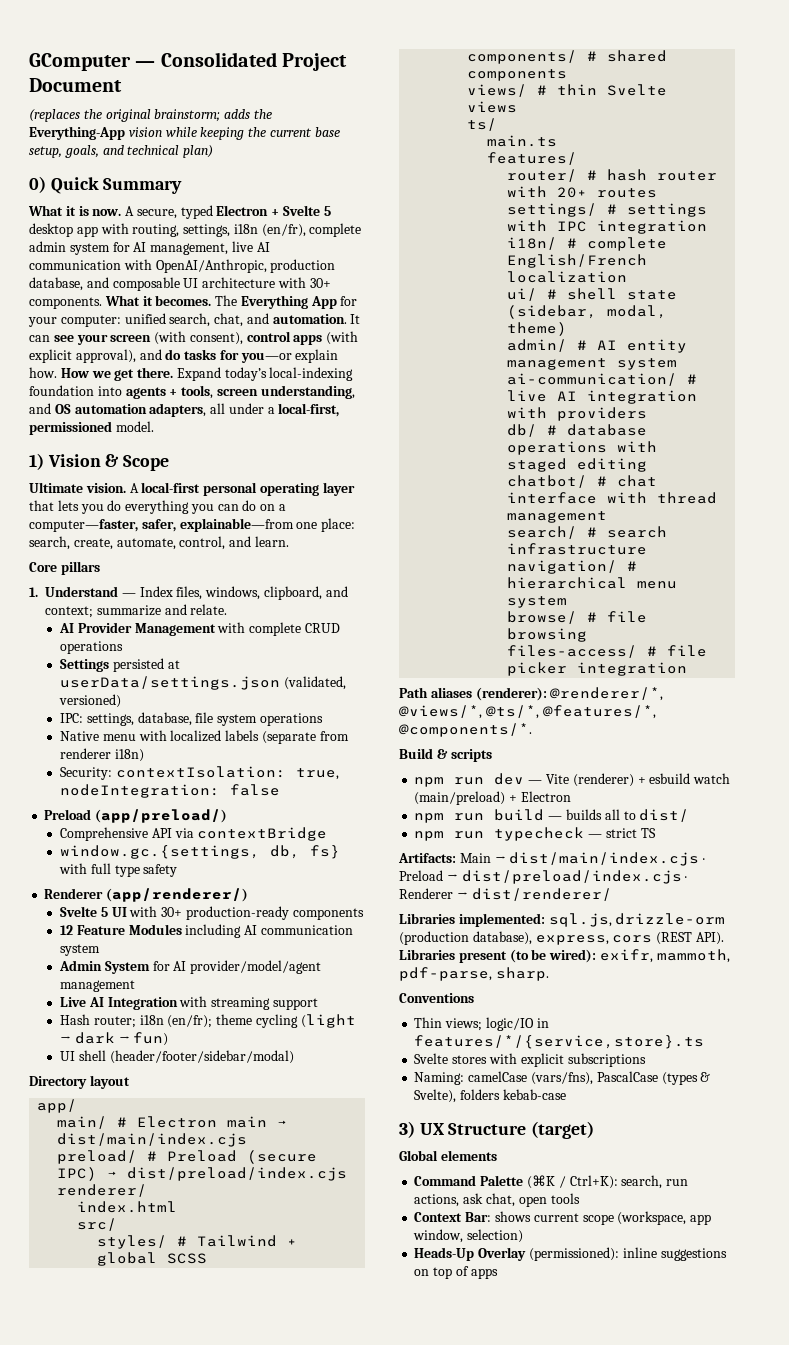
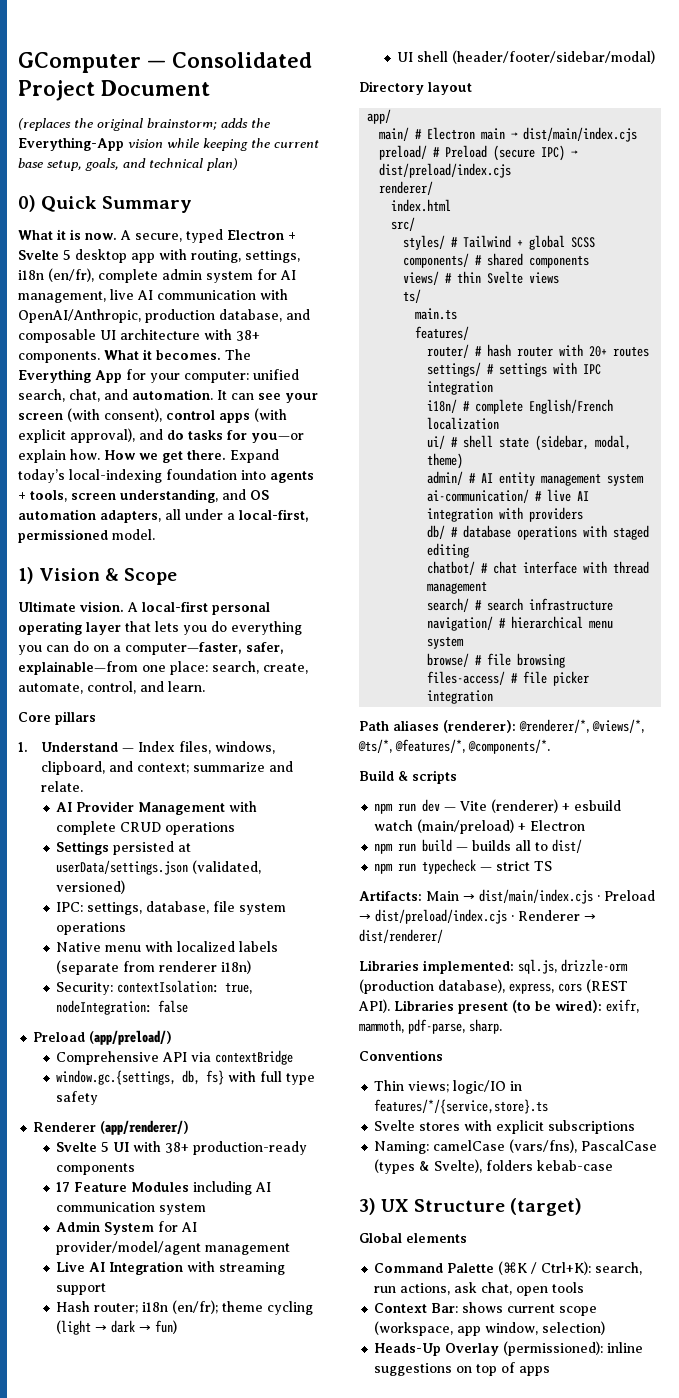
- A secure, typed Electron + Svelte 5 desktop app with routing, settings, i18n (en/fr), complete admin system for AI management, live AI communication with OpenAI/Anthropic, production database, and composable UI architecture with 30+ components.
+ A secure, typed Electron + Svelte 5 desktop app with routing, settings, i18n (en/fr), complete admin system for AI management, live AI communication with OpenAI/Anthropic, production database, and composable UI architecture with 38+ components.
- Svelte 5 UI with 30+ production-ready components
+ Svelte 5 UI with 38+ production-ready components
- 12 Feature Modules including AI communication system
+ 17 Feature Modules including AI communication system

